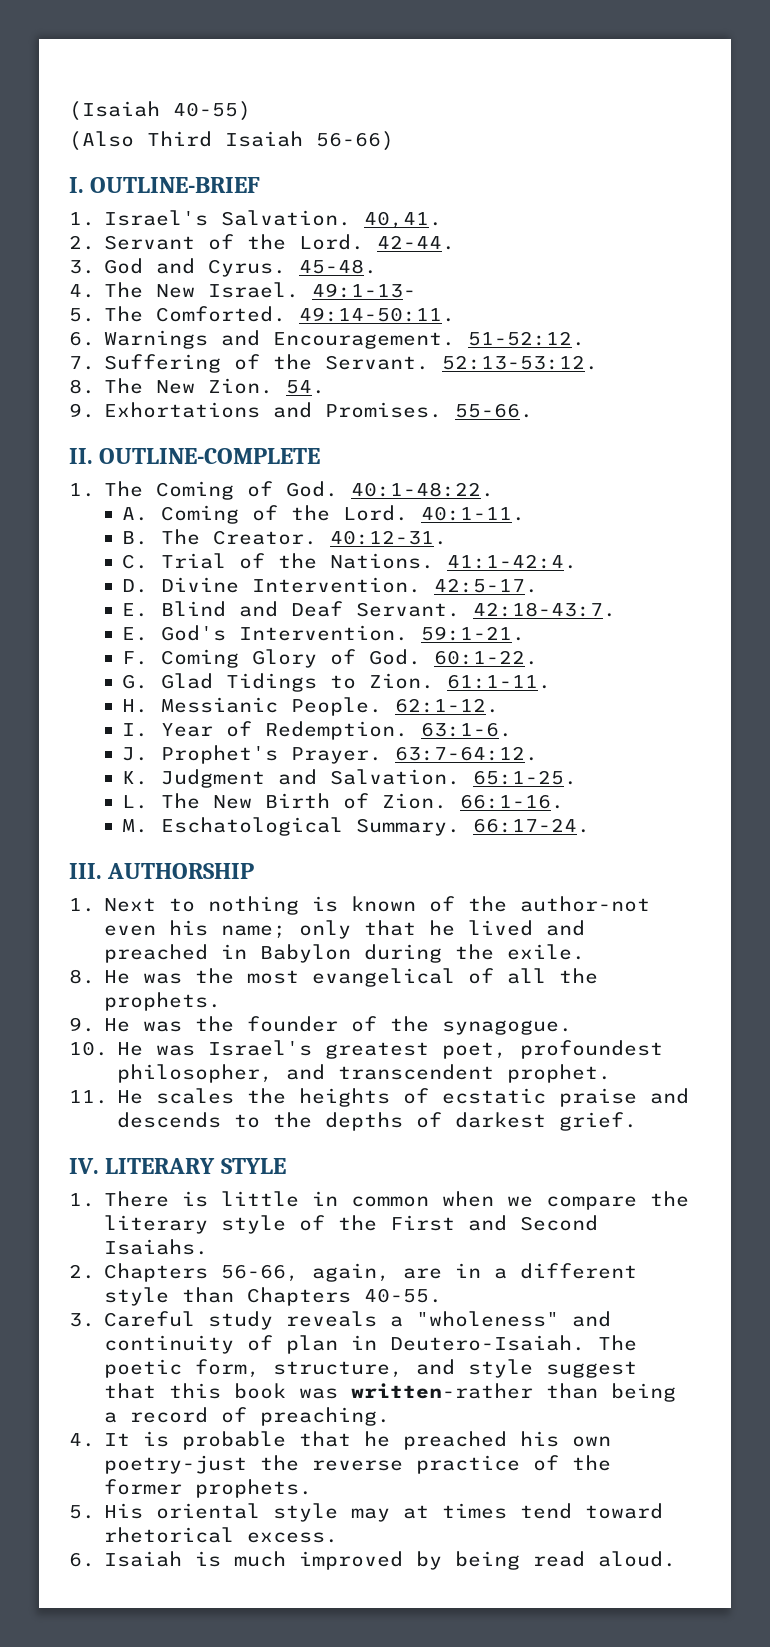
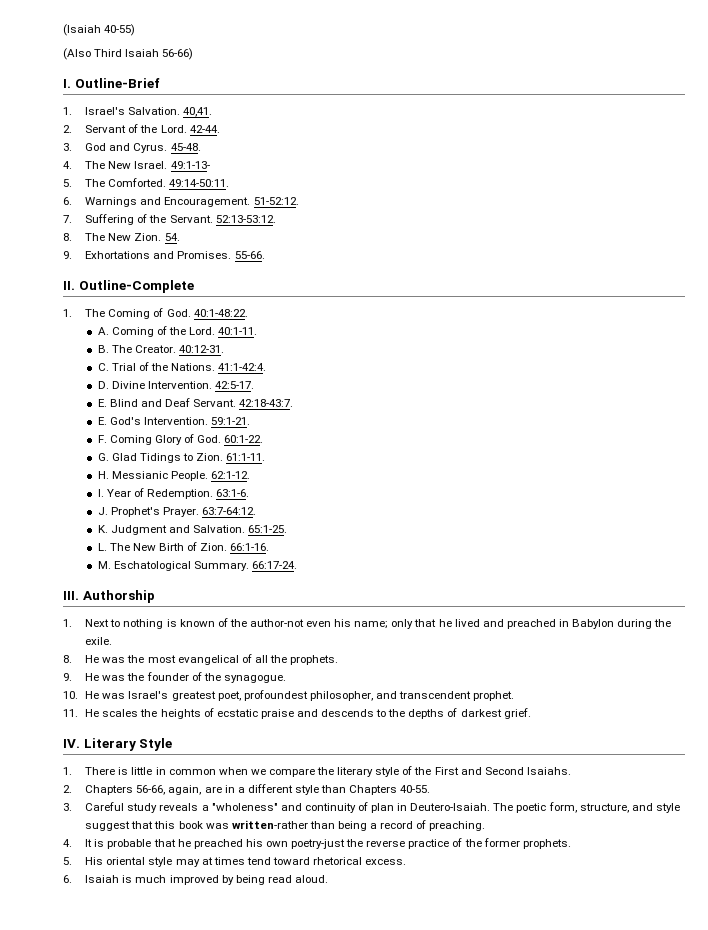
- I. OUTLINE-BRIEF
+ I. Outline-Brief
- II. OUTLINE-COMPLETE
+ II. Outline-Complete
- III. AUTHORSHIP
+ III. Authorship
- IV. LITERARY STYLE
+ IV. Literary Style

